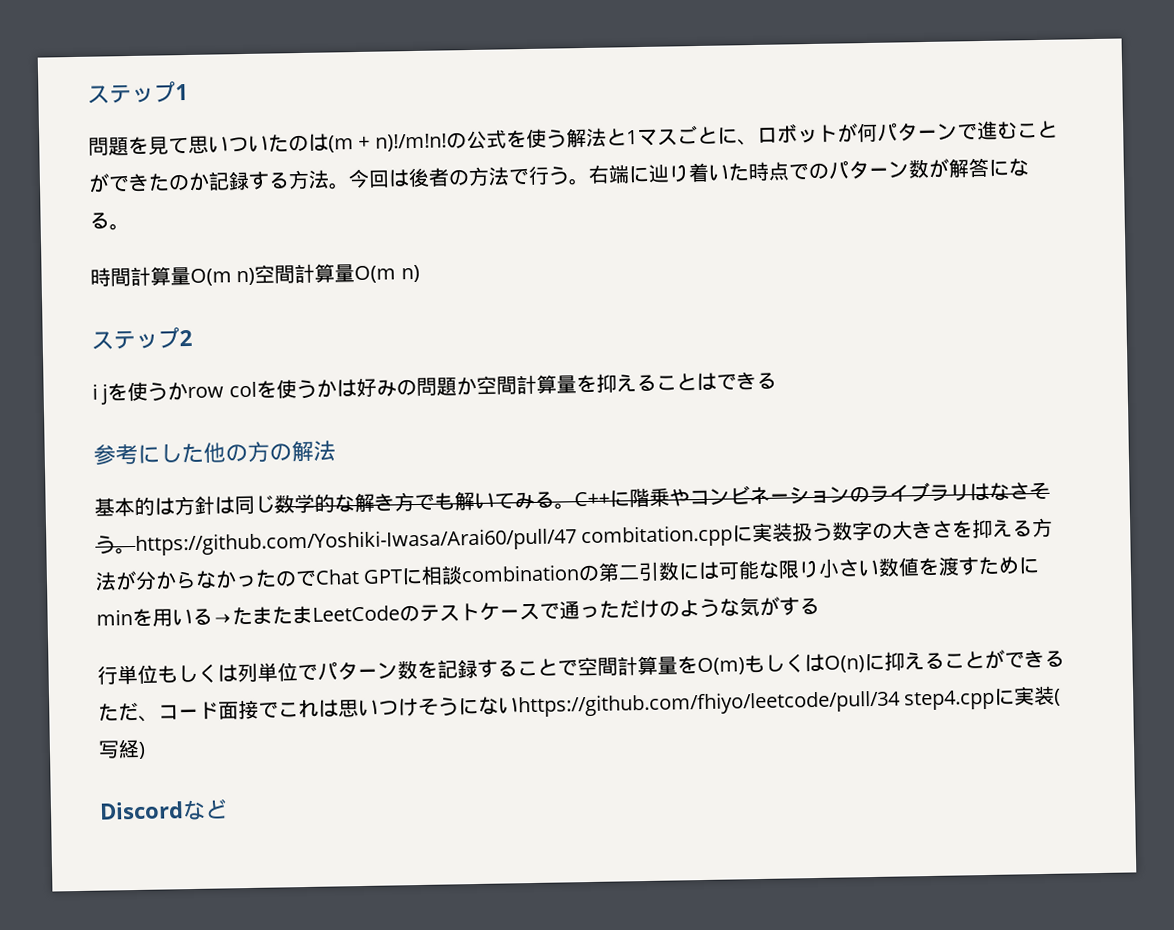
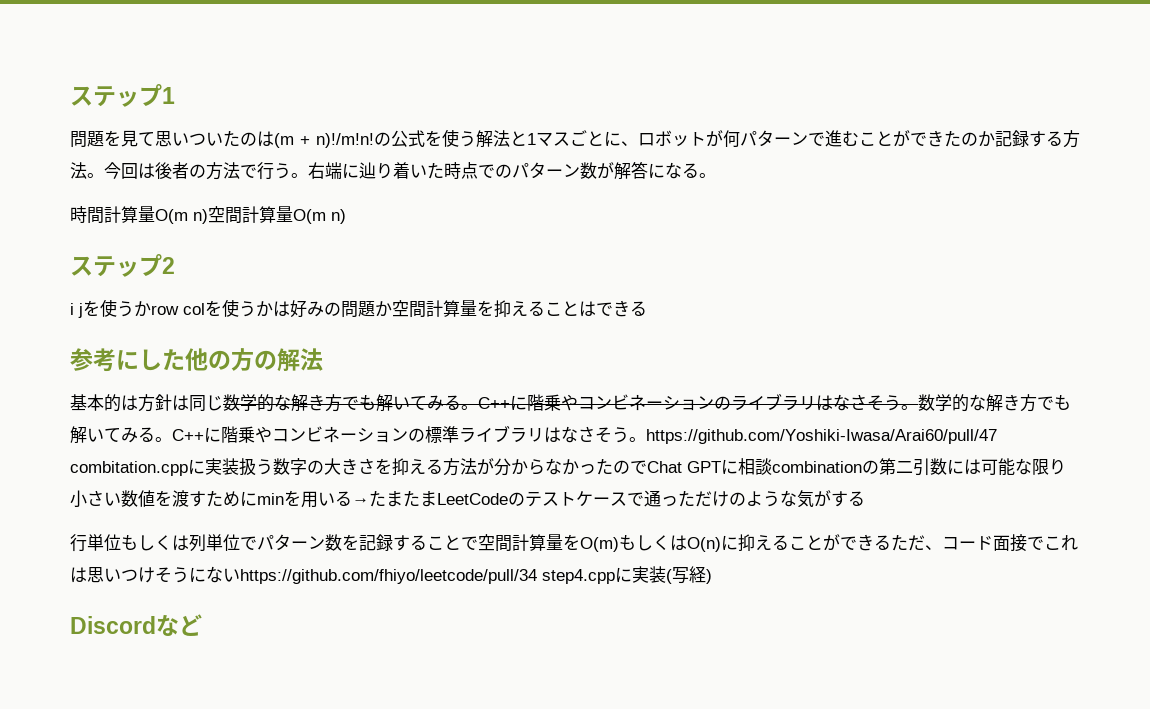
- C++に階乗やコンビネーションのライブラリはなさそう。https://github.com/Yoshiki-Iwasa/Arai60/pull/47 combitation.cppに実装扱う数字の大きさを抑える方法が分からなかったのでChat GPTに相談combinationの第二引数には可能な限り小さい数値を渡すためにminを用いる→たまたまLeetCodeのテストケースで通っただけのような気がする
+ C++に階乗やコンビネーションのライブラリはなさそう。数学的な解き方でも解いてみる。C++に階乗やコンビネーションの標準ライブラリはなさそう。https://github.com/Yoshiki-Iwasa/Arai60/pull/47 combitation.cppに実装扱う数字の大きさを抑える方法が分からなかったのでChat GPTに相談combinationの第二引数には可能な限り小さい数値を渡すためにminを用いる→たまたまLeetCodeのテストケースで通っただけのような気がする

